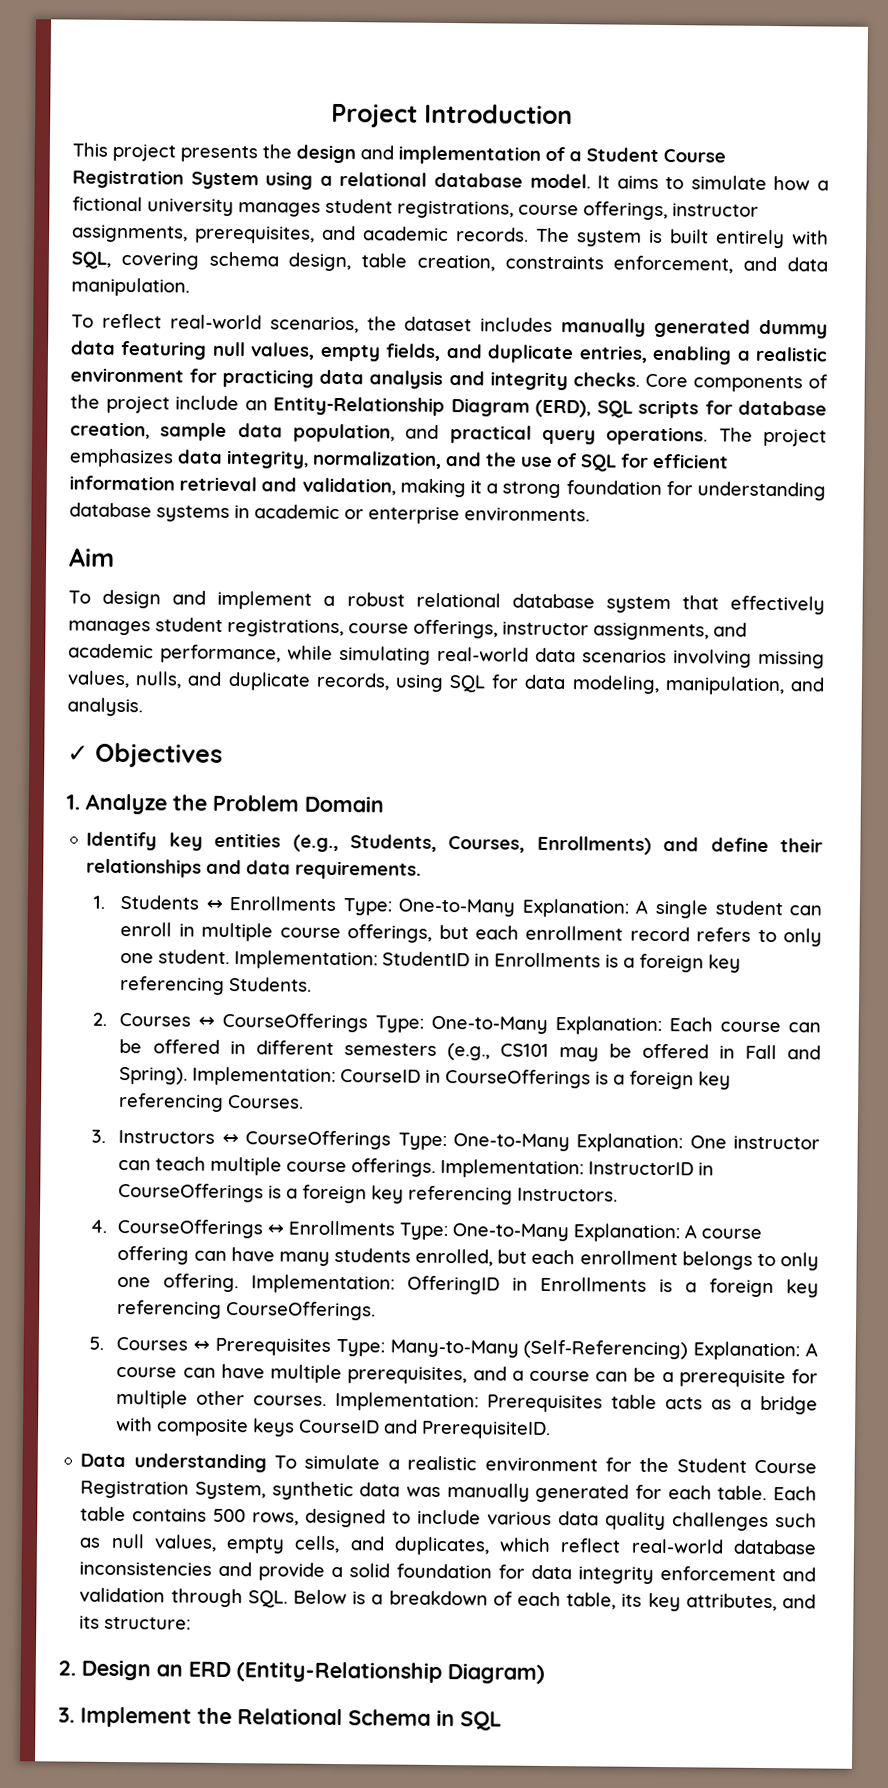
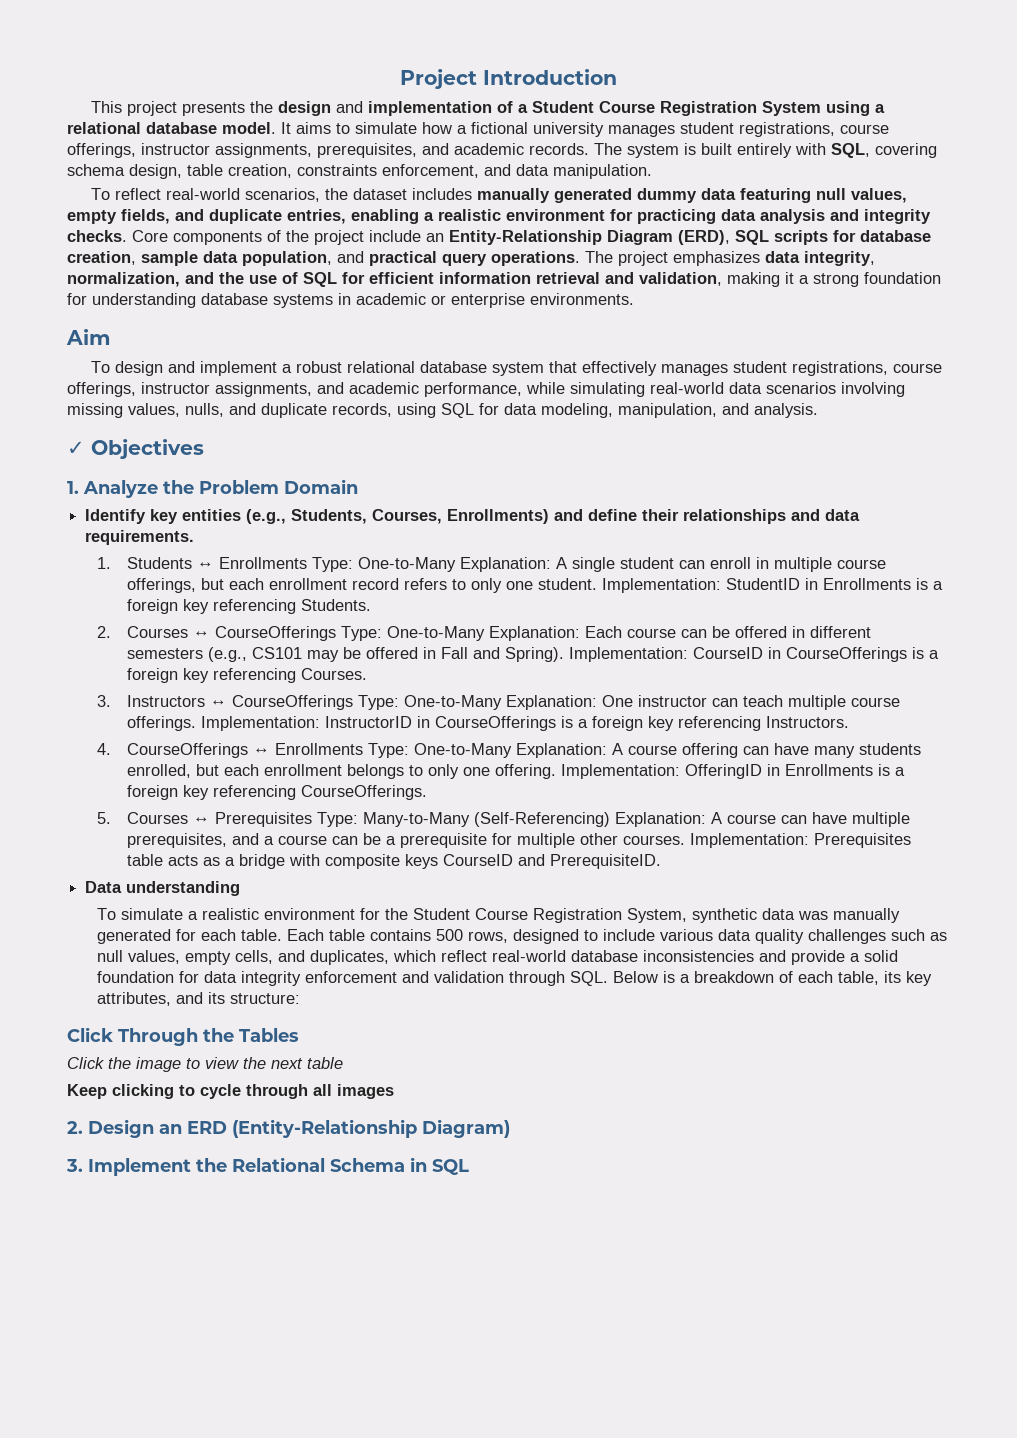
- Data understanding To simulate a realistic environment for the Student Course Registration System, synthetic data was manually generated for each table.
+ Data understanding
+ To simulate a realistic environment for the Student Course Registration System, synthetic data was manually generated for each table.
+ Click Through the Tables
+ Click the image to view the next table
+ Keep clicking to cycle through all images

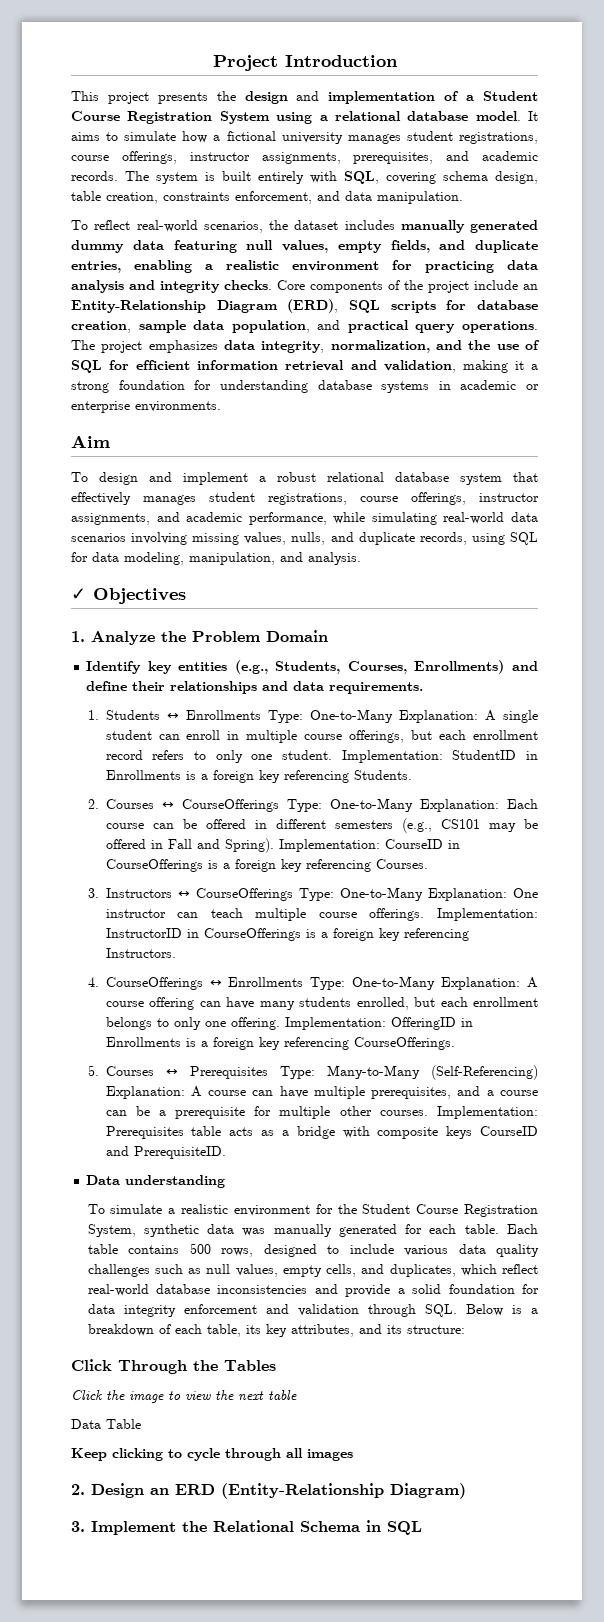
+ Data Table

